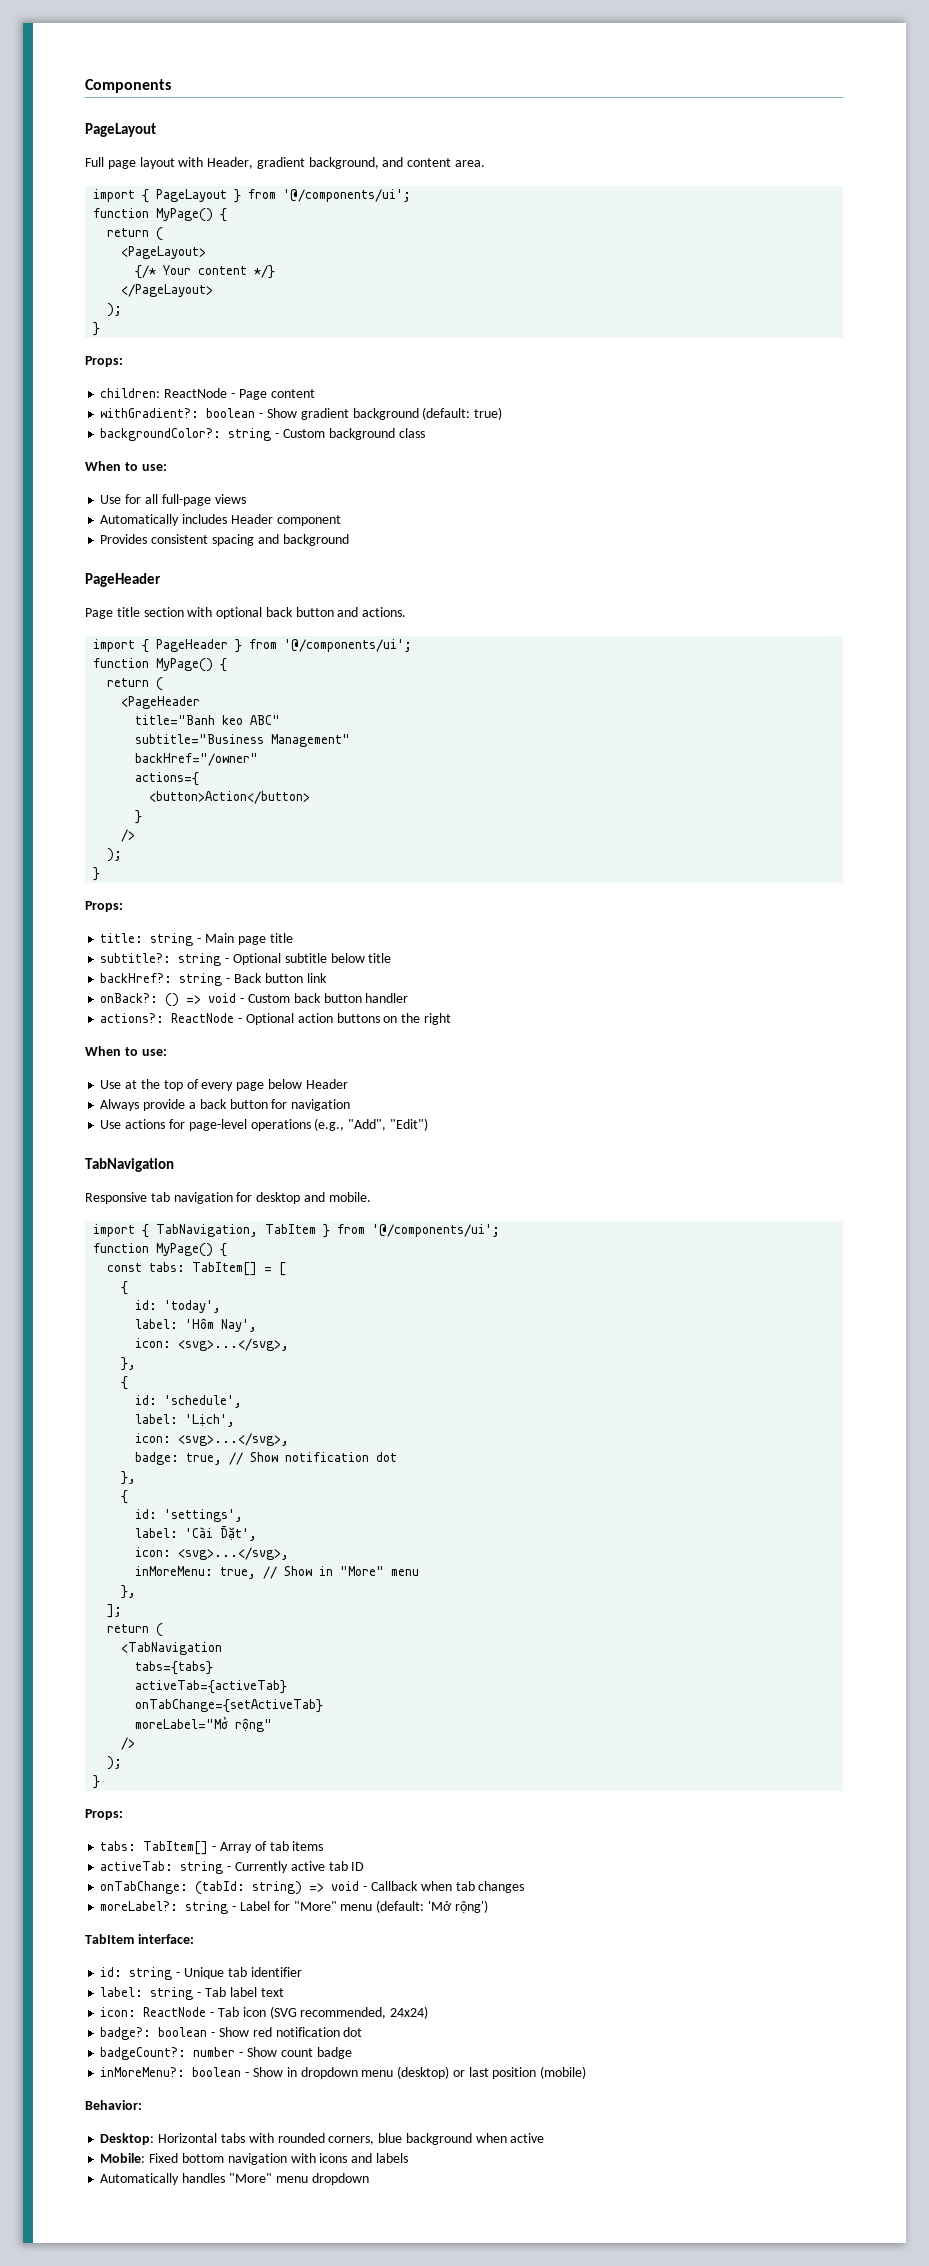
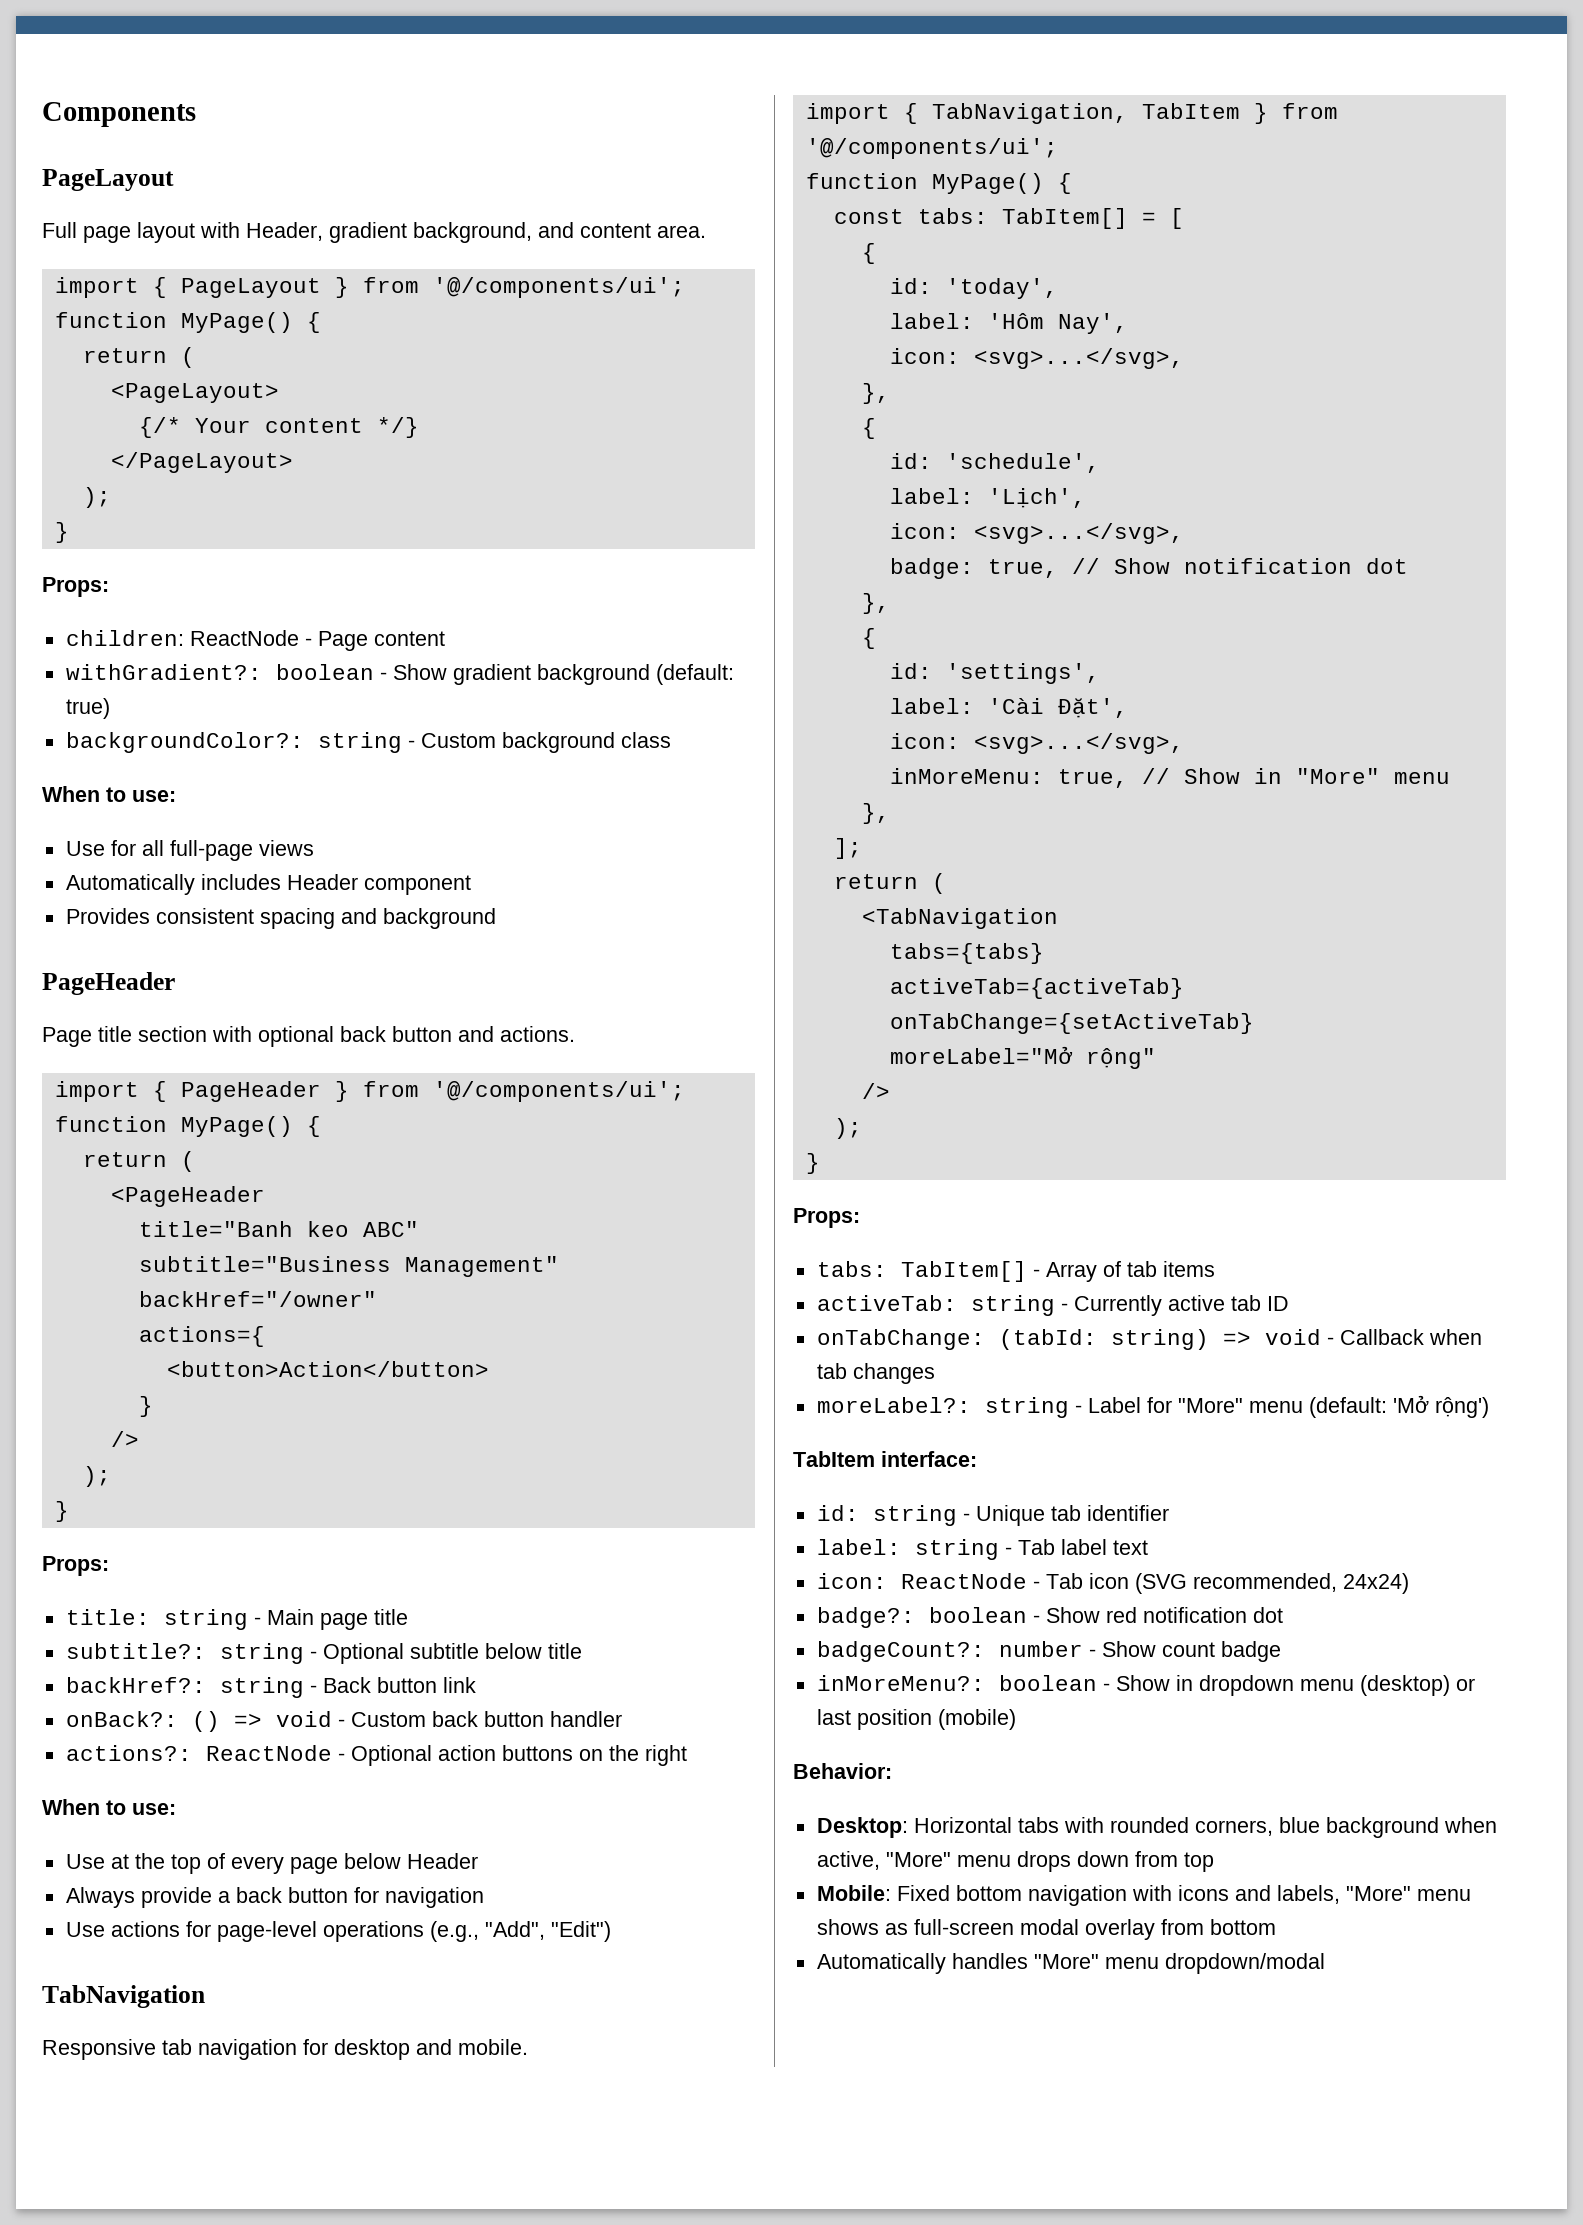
- Desktop: Horizontal tabs with rounded corners, blue background when active
+ Desktop: Horizontal tabs with rounded corners, blue background when active, "More" menu drops down from top
- Mobile: Fixed bottom navigation with icons and labels
+ Mobile: Fixed bottom navigation with icons and labels, "More" menu shows as full-screen modal overlay from bottom
- Automatically handles "More" menu dropdown
+ Automatically handles "More" menu dropdown/modal

